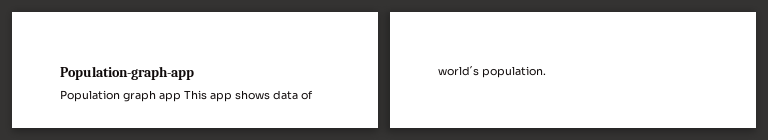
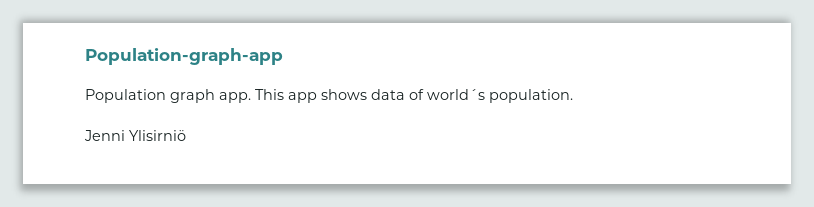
- Population graph app This app shows data of world´s population.
+ Population graph app. This app shows data of world´s population.
+ Jenni Ylisirniö

